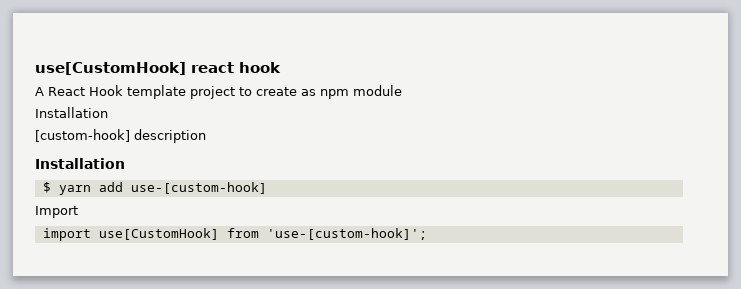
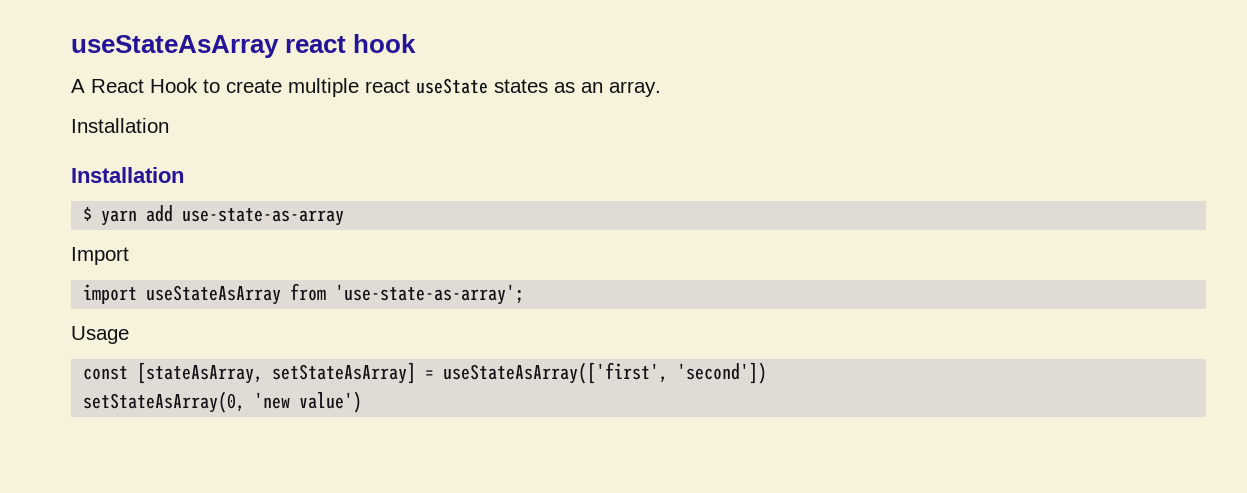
- use[CustomHook] react hook
+ useStateAsArray react hook
- A React Hook template project to create as npm module
+ A React Hook to create multiple react useState states as an array.
  Installation
- [custom-hook] description
- $ yarn add use-[custom-hook]
+ $ yarn add use-state-as-array
- import use[CustomHook] from 'use-[custom-hook]';
+ import useStateAsArray from 'use-state-as-array';
+ Usage
+ const [stateAsArray, setStateAsArray] = useStateAsArray(['first', 'second'])
+ setStateAsArray(0, 'new value')

